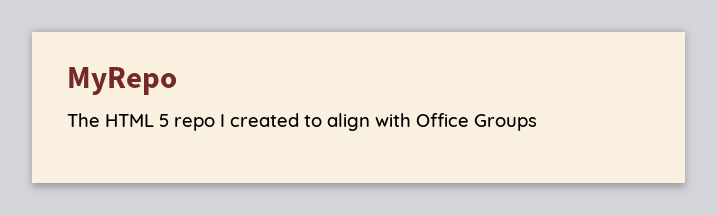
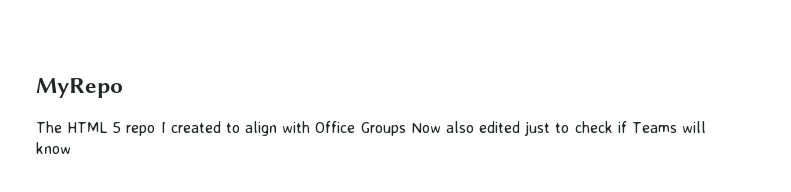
- The HTML 5 repo I created to align with Office Groups
+ The HTML 5 repo I created to align with Office Groups Now also edited just to check if Teams will know

